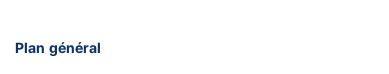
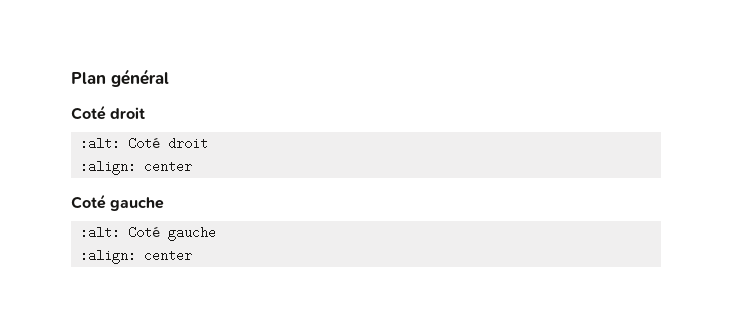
  Plan général
+ Coté droit
+ :alt: Coté droit
+ :align: center
+ Coté gauche
+ :alt: Coté gauche
+ :align: center

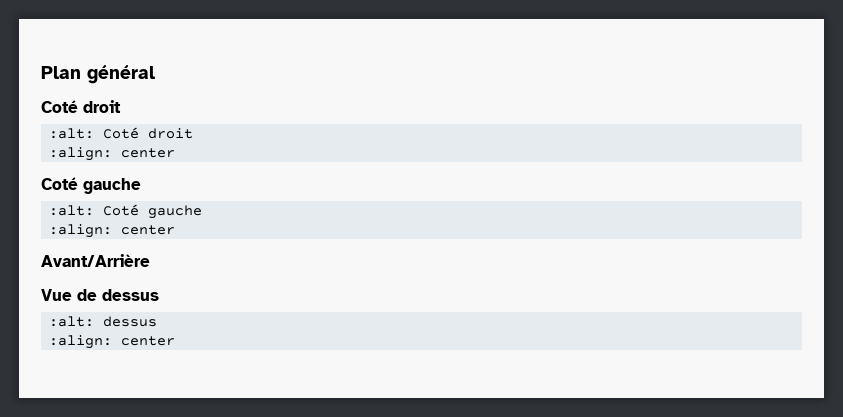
+ Avant/Arrière
+ Vue de dessus
+ :alt: dessus
+ :align: center

